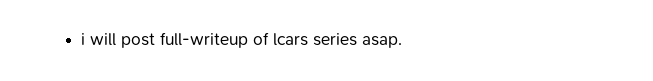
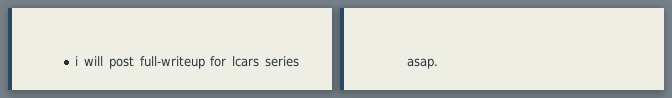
- i will post full-writeup of lcars series asap.
+ i will post full-writeup for lcars series asap.

